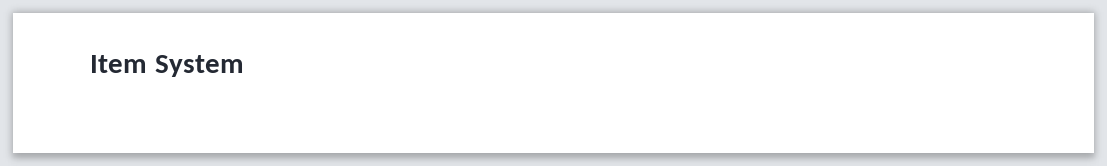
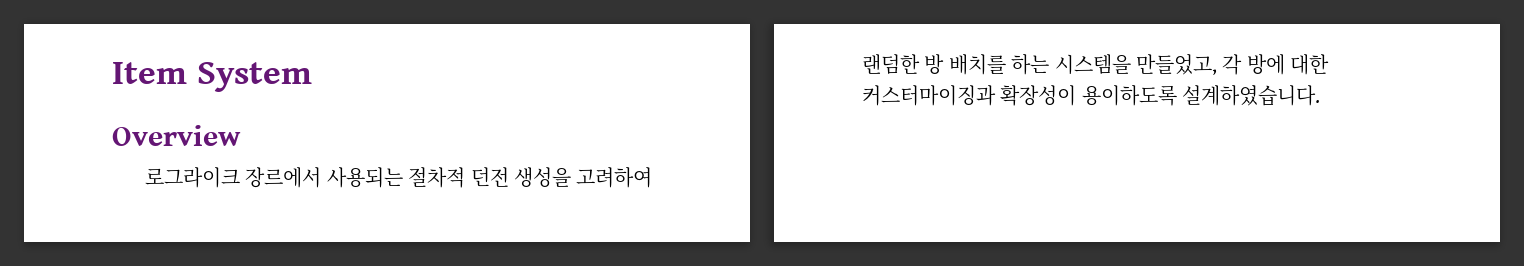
+ Overview
+ 로그라이크 장르에서 사용되는 절차적 던전 생성을 고려하여 랜덤한 방 배치를 하는 시스템을 만들었고, 각 방에 대한 커스터마이징과 확장성이 용이하도록 설계하였습니다.

